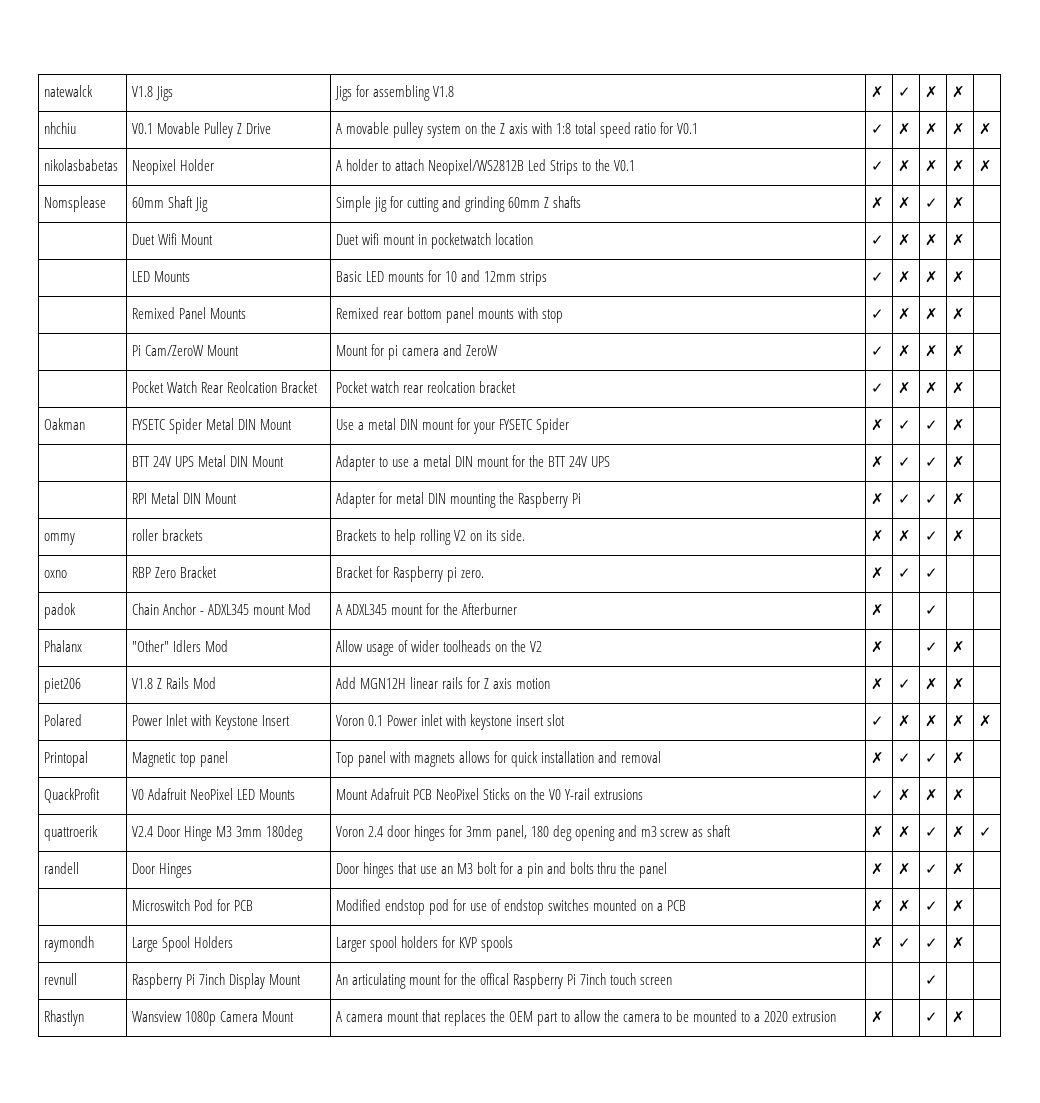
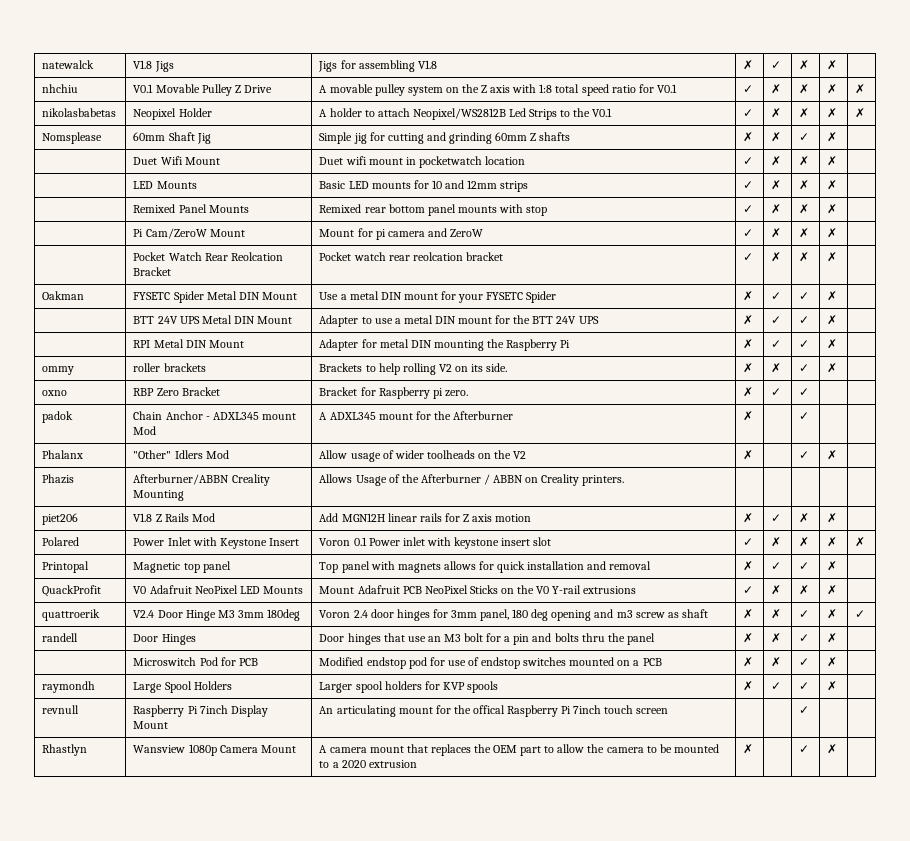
+ Phazis | Afterburner/ABBN Creality Mounting | Allows Usage of the Afterburner / ABBN on Creality printers. | | | | |

